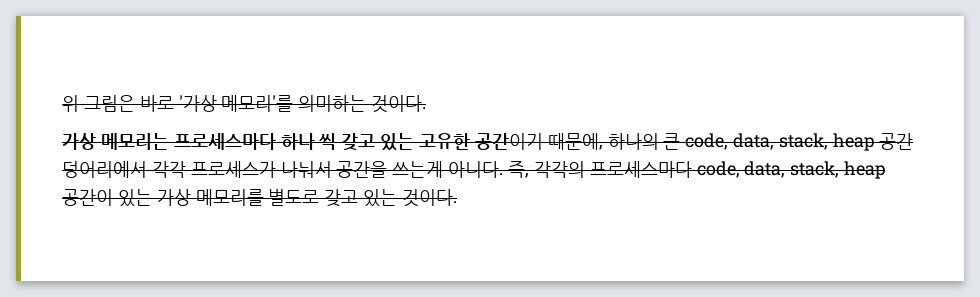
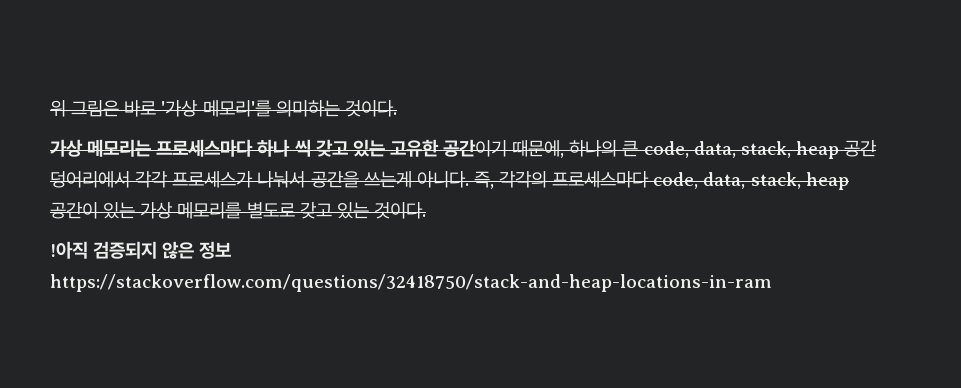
+ !아직 검증되지 않은 정보 https://stackoverflow.com/questions/32418750/stack-and-heap-locations-in-ram

